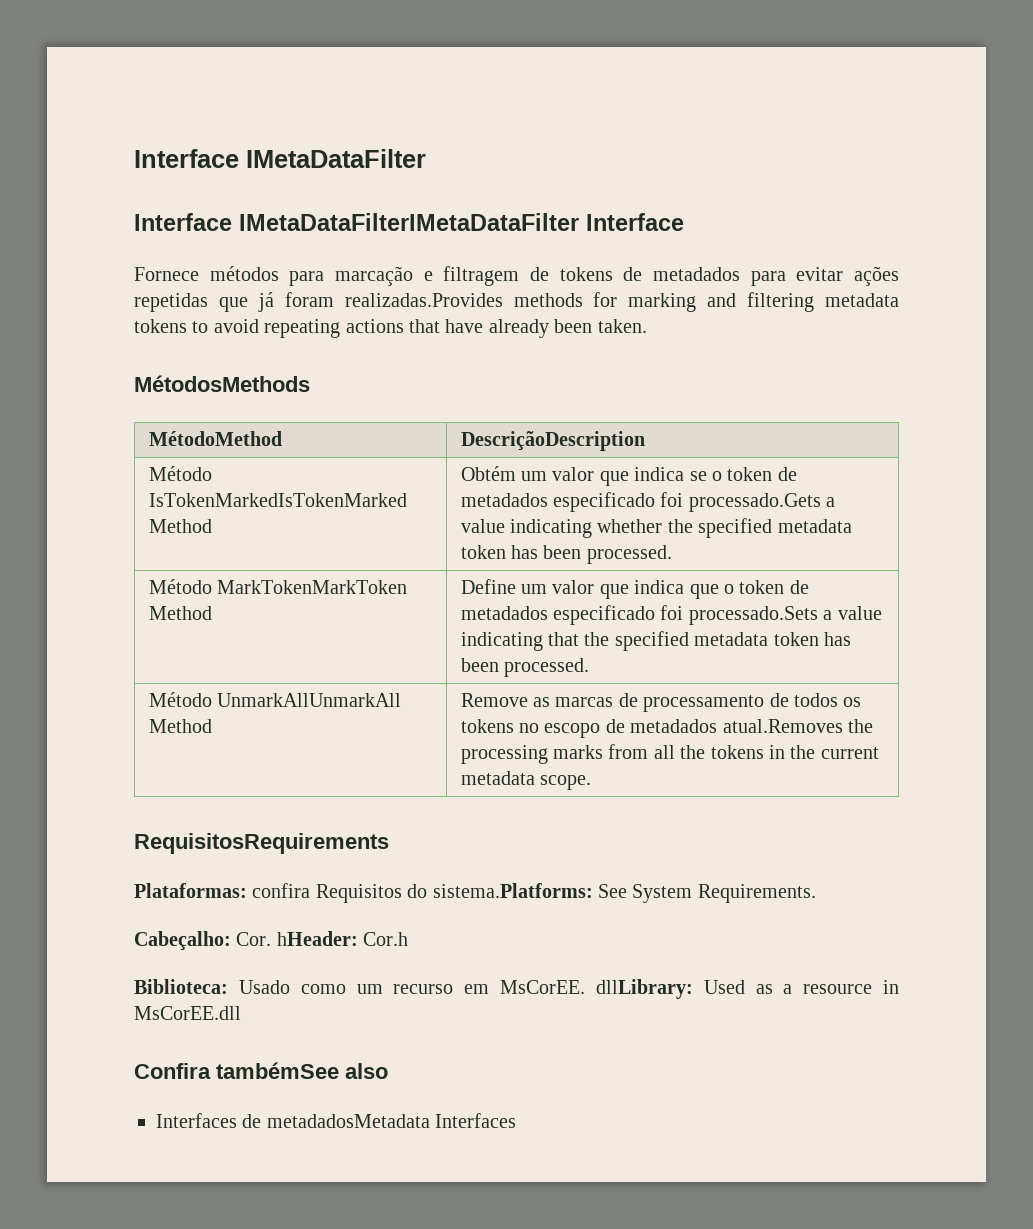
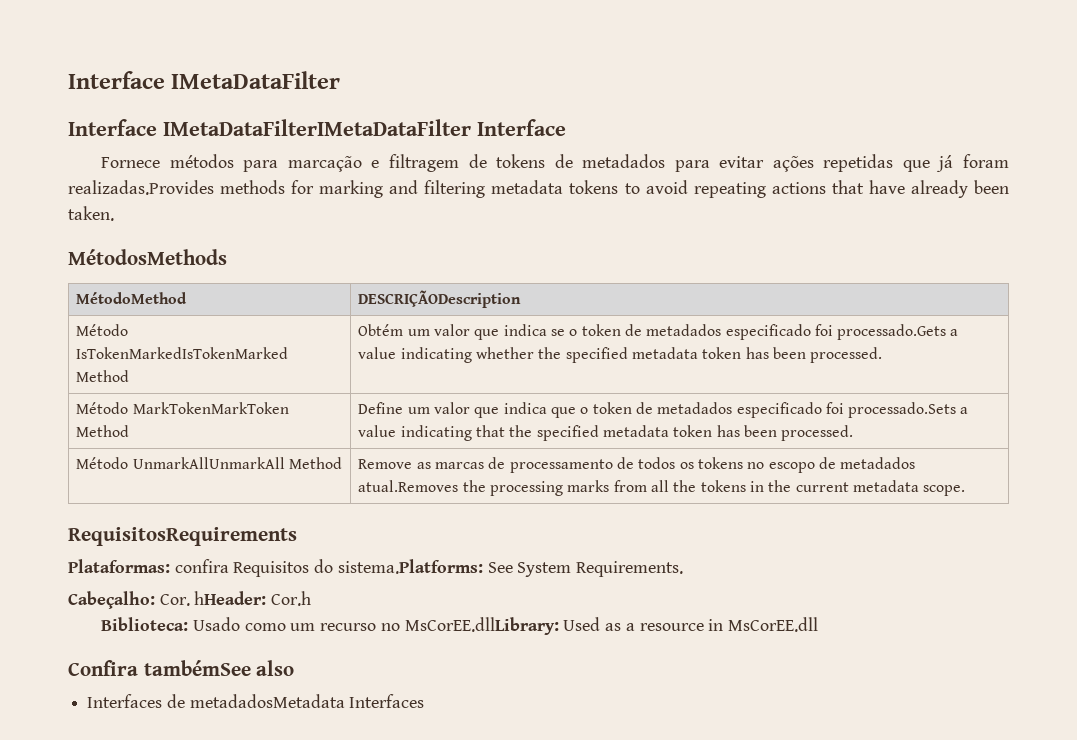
- MétodoMethod | DescriçãoDescription
+ MétodoMethod | DESCRIÇÃODescription
- Biblioteca: Usado como um recurso em MsCorEE. dllLibrary: Used as a resource in MsCorEE.dll
+ Biblioteca: Usado como um recurso no MsCorEE.dllLibrary: Used as a resource in MsCorEE.dll

